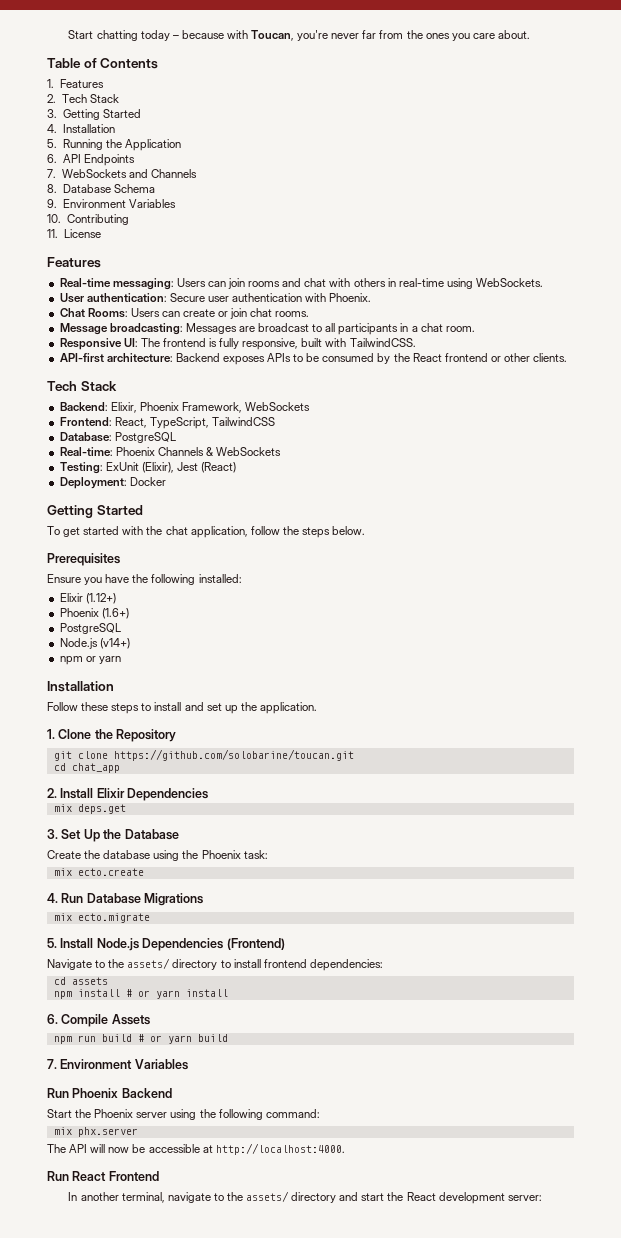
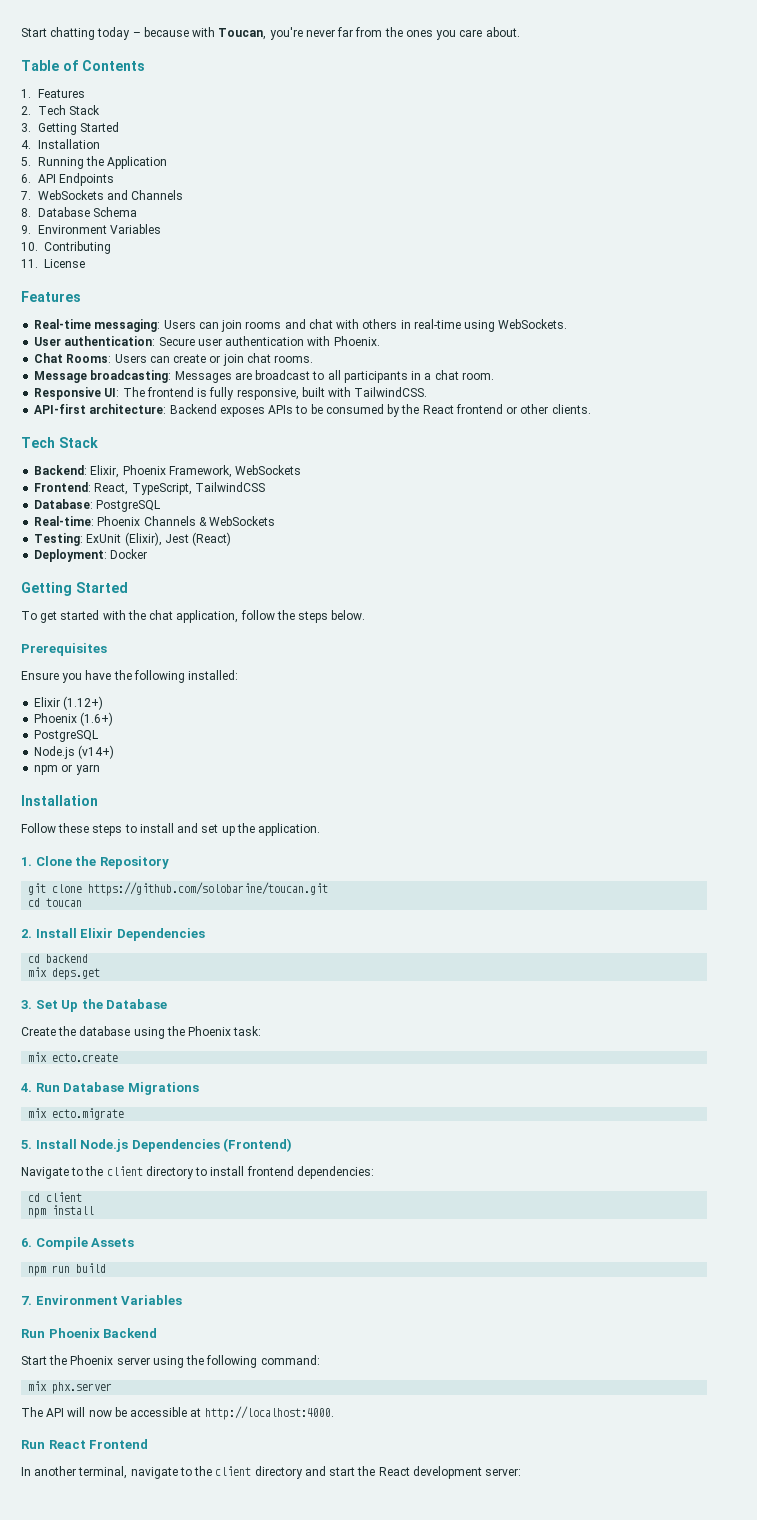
- cd chat_app
+ cd toucan
+ cd backend
- Navigate to the assets/ directory to install frontend dependencies:
+ Navigate to the client directory to install frontend dependencies:
- cd assets
+ cd client
- npm install # or yarn install
+ npm install
- npm run build # or yarn build
+ npm run build
- In another terminal, navigate to the assets/ directory and start the React development server:
+ In another terminal, navigate to the client directory and start the React development server:

